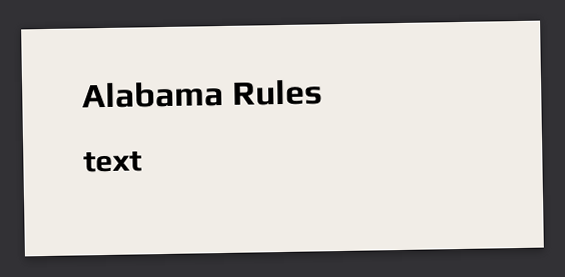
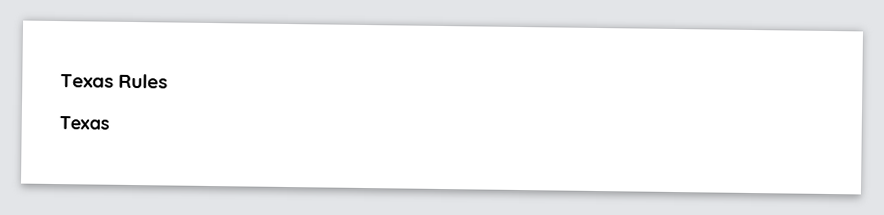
- Alabama Rules
- text
+ Texas Rules
+ Texas

